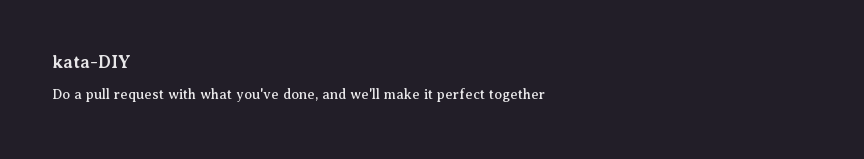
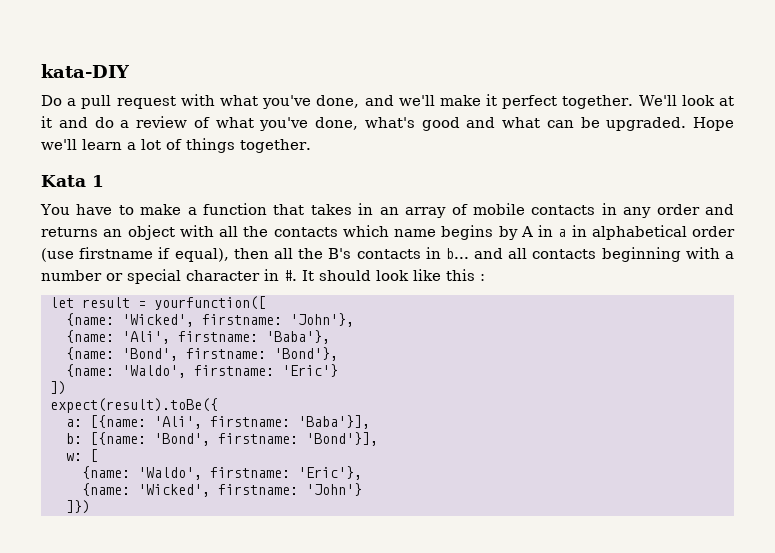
- Do a pull request with what you've done, and we'll make it perfect together
+ Do a pull request with what you've done, and we'll make it perfect together. We'll look at it and do a review of what you've done, what's good and what can be upgraded. Hope we'll learn a lot of things together.
+ Kata 1
+ You have to make a function that takes in an array of mobile contacts in any order and returns an object with all the contacts which name begins by A in a in alphabetical order (use firstname if equal), then all the B's contacts in b... and all contacts beginning with a number or special character in #. It should look like this :
+ let result = yourfunction([
+ {name: 'Wicked', firstname: 'John'},
+ {name: 'Ali', firstname: 'Baba'},
+ {name: 'Bond', firstname: 'Bond'},
+ {name: 'Waldo', firstname: 'Eric'}
+ ])
+ expect(result).toBe({
+ a: [{name: 'Ali', firstname: 'Baba'}],
+ b: [{name: 'Bond', firstname: 'Bond'}],
+ w: [
+ {name: 'Waldo', firstname: 'Eric'},
+ {name: 'Wicked', firstname: 'John'}
+ ]})

